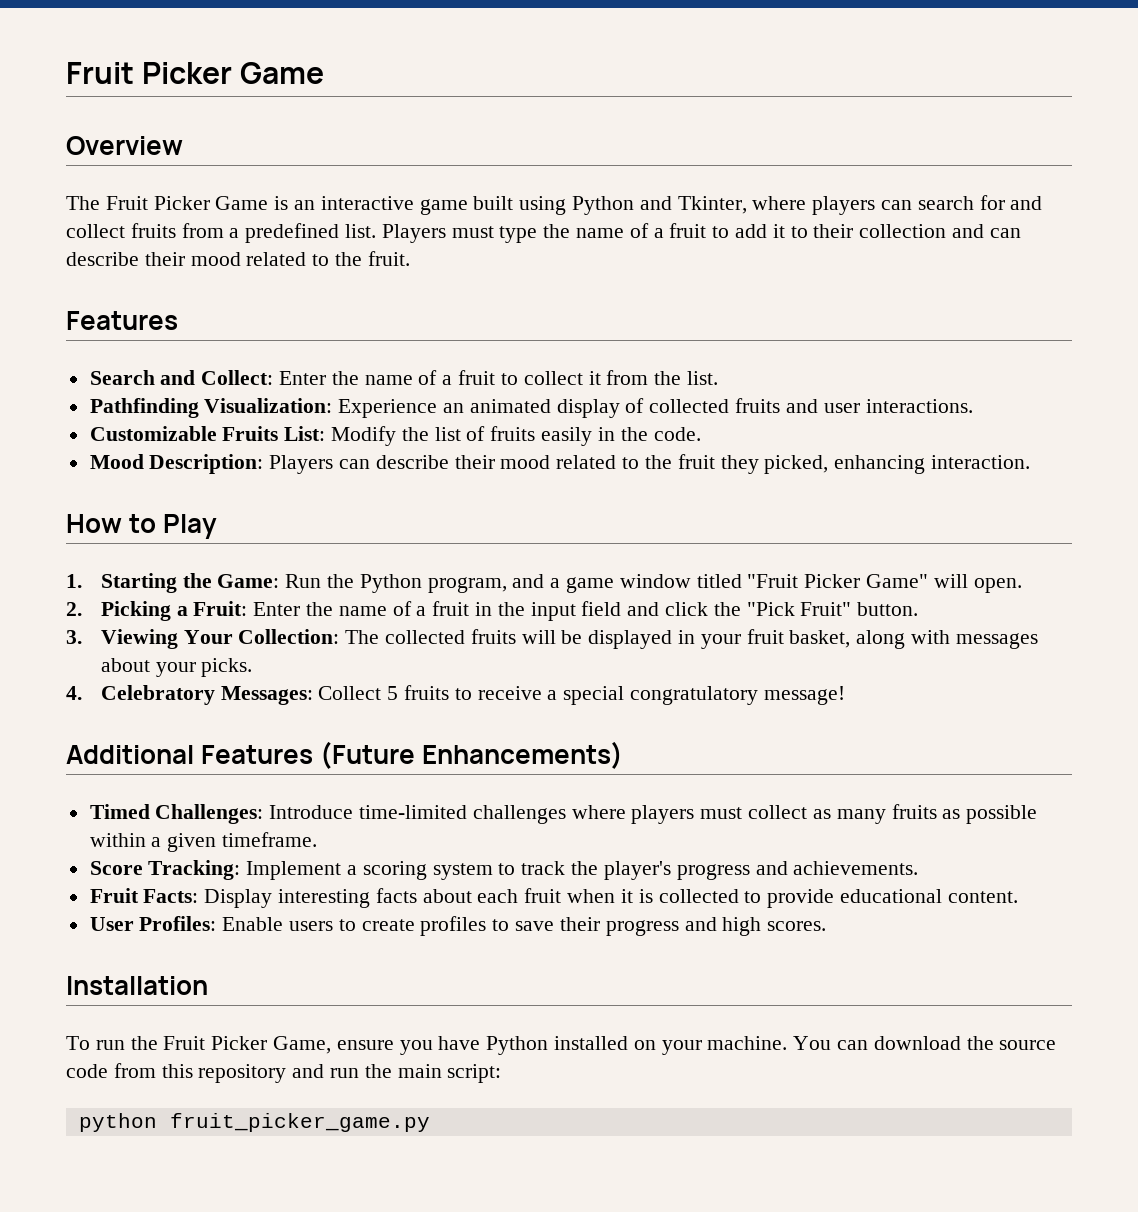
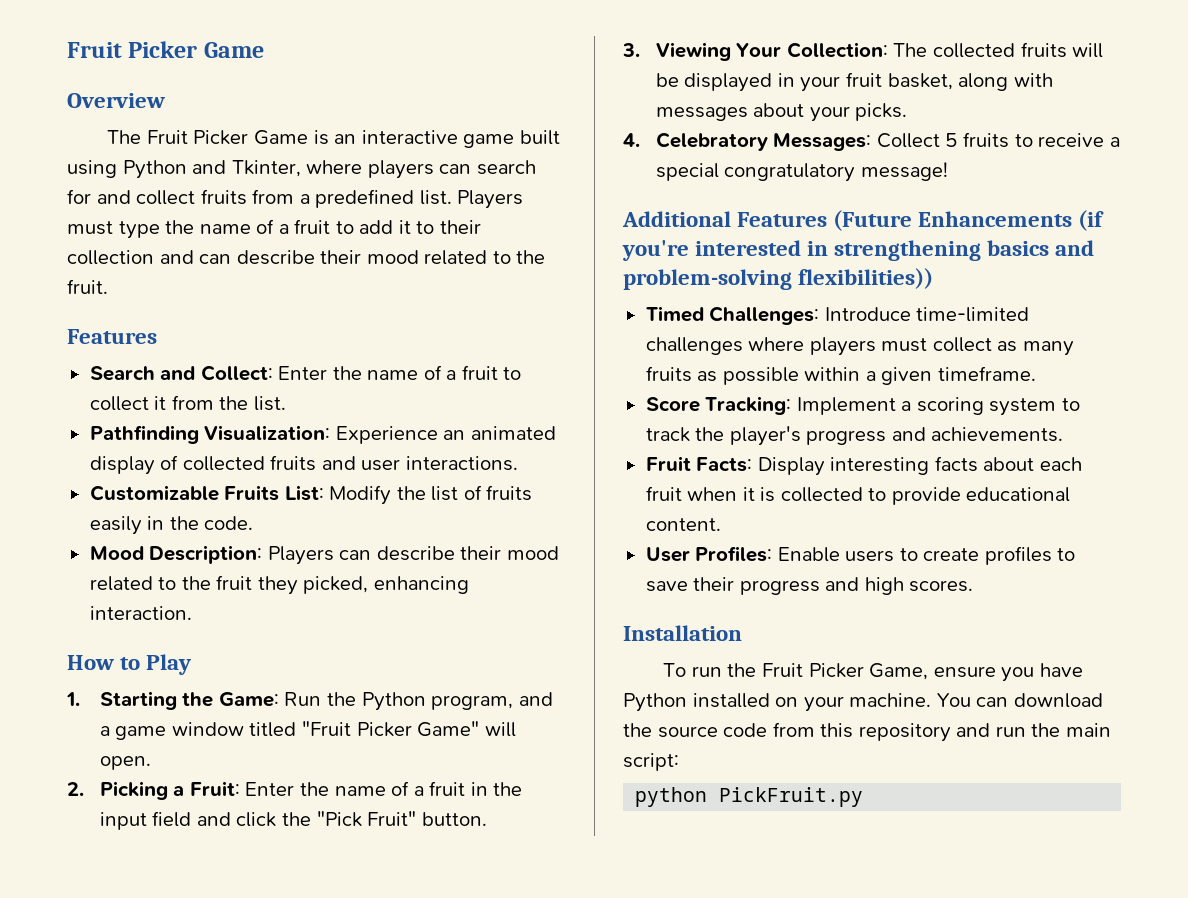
- Additional Features (Future Enhancements)
+ Additional Features (Future Enhancements (if you're interested in strengthening basics and problem-solving flexibilities))
- python fruit_picker_game.py
+ python PickFruit.py

